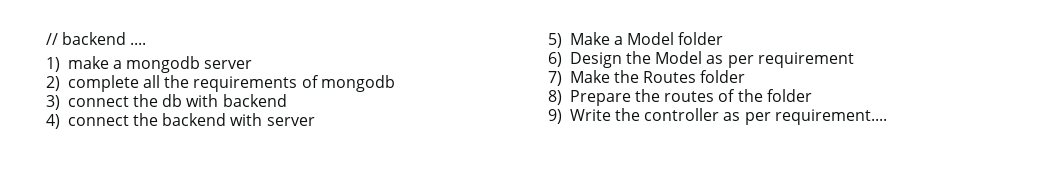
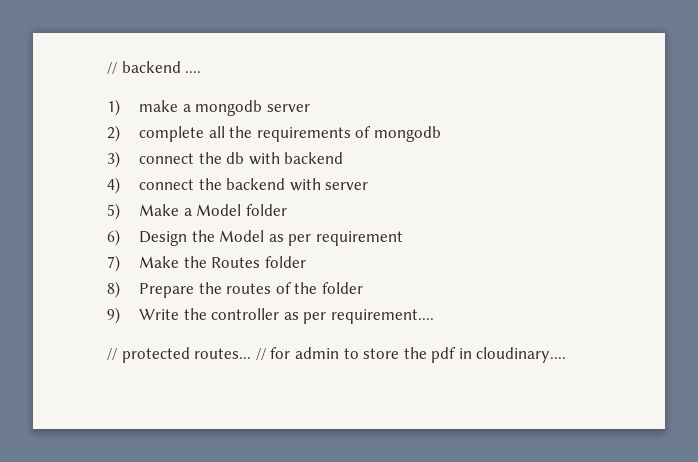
+ // protected routes... // for admin to store the pdf in cloudinary....

